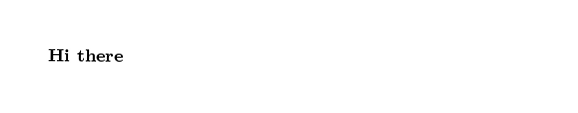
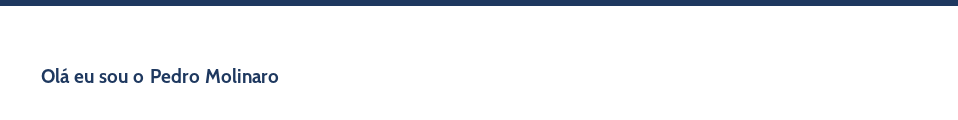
- Hi there
+ Olá eu sou o Pedro Molinaro

